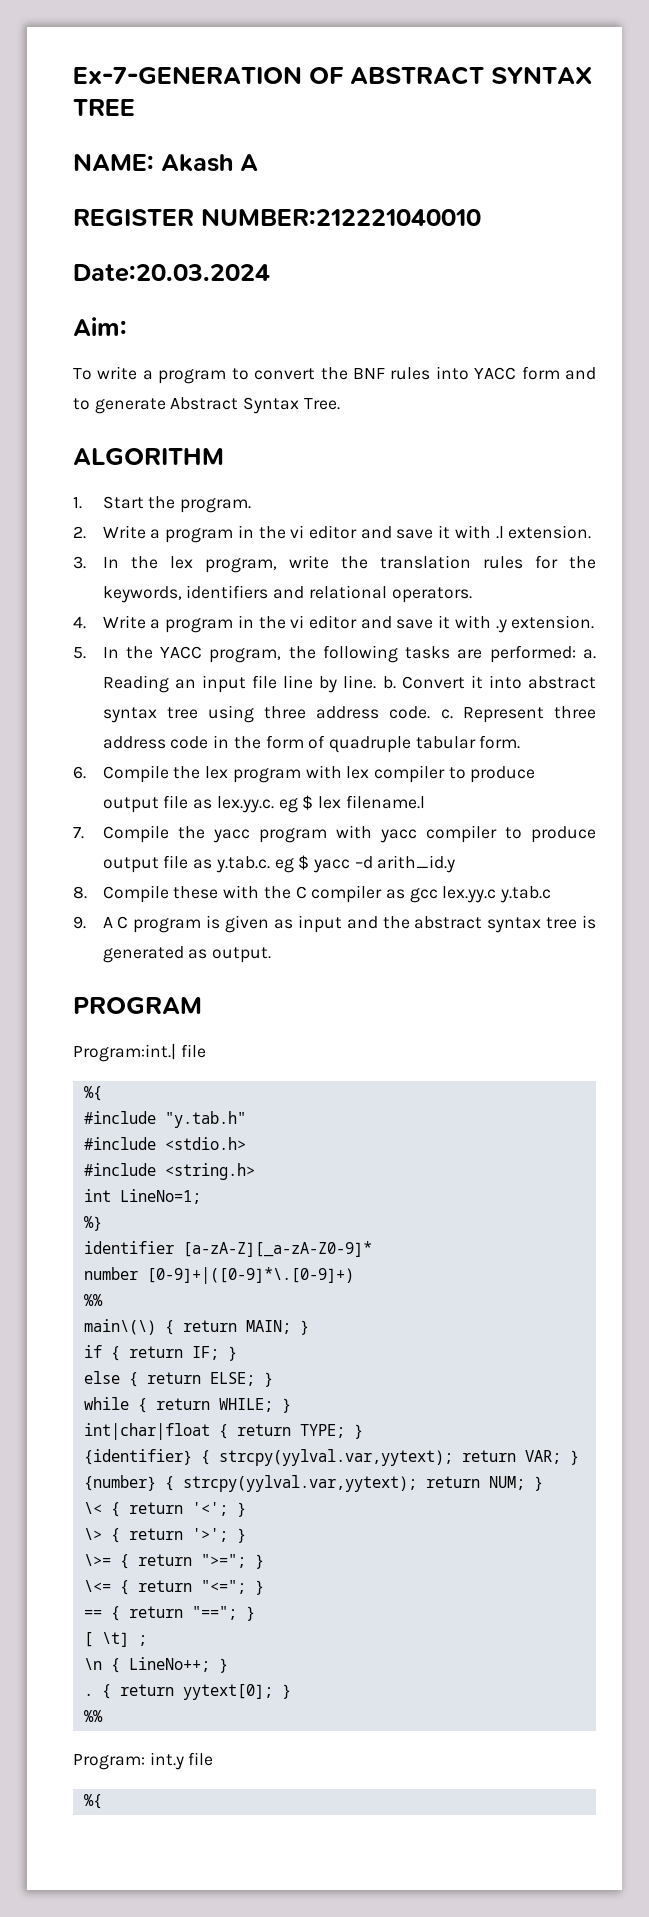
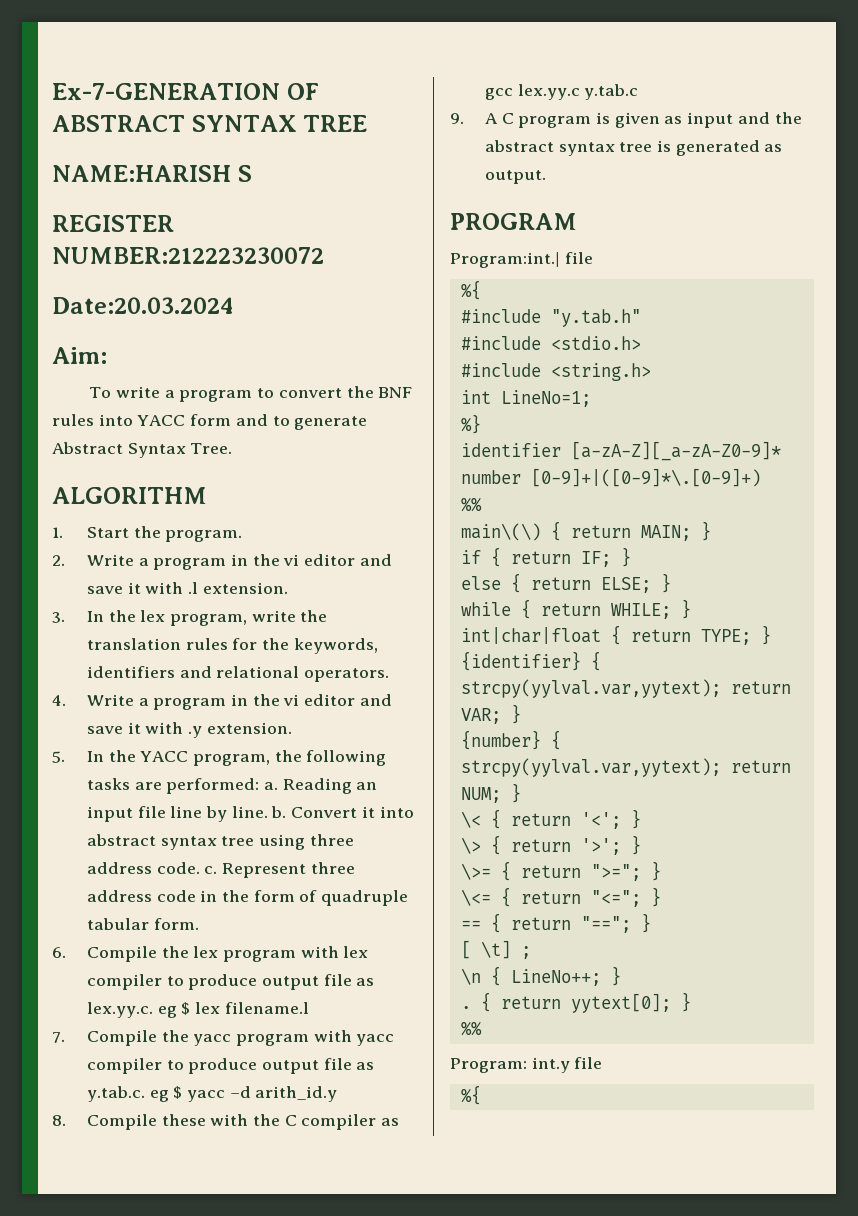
- NAME: Akash A
+ NAME:HARISH S
- REGISTER NUMBER:212221040010
+ REGISTER NUMBER:212223230072

